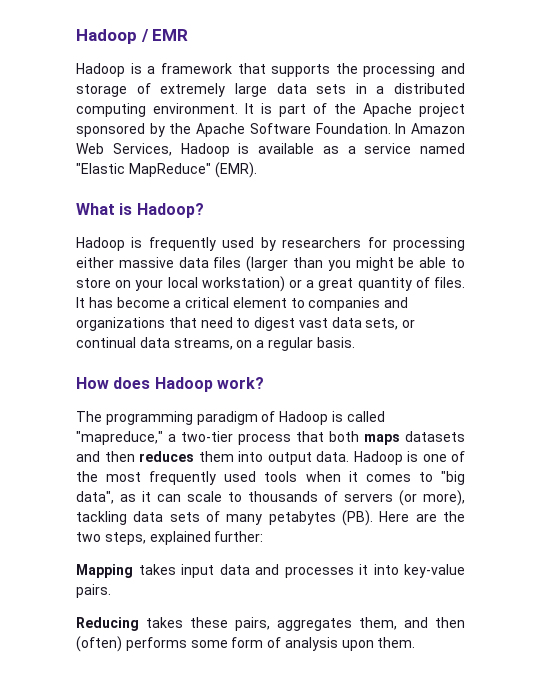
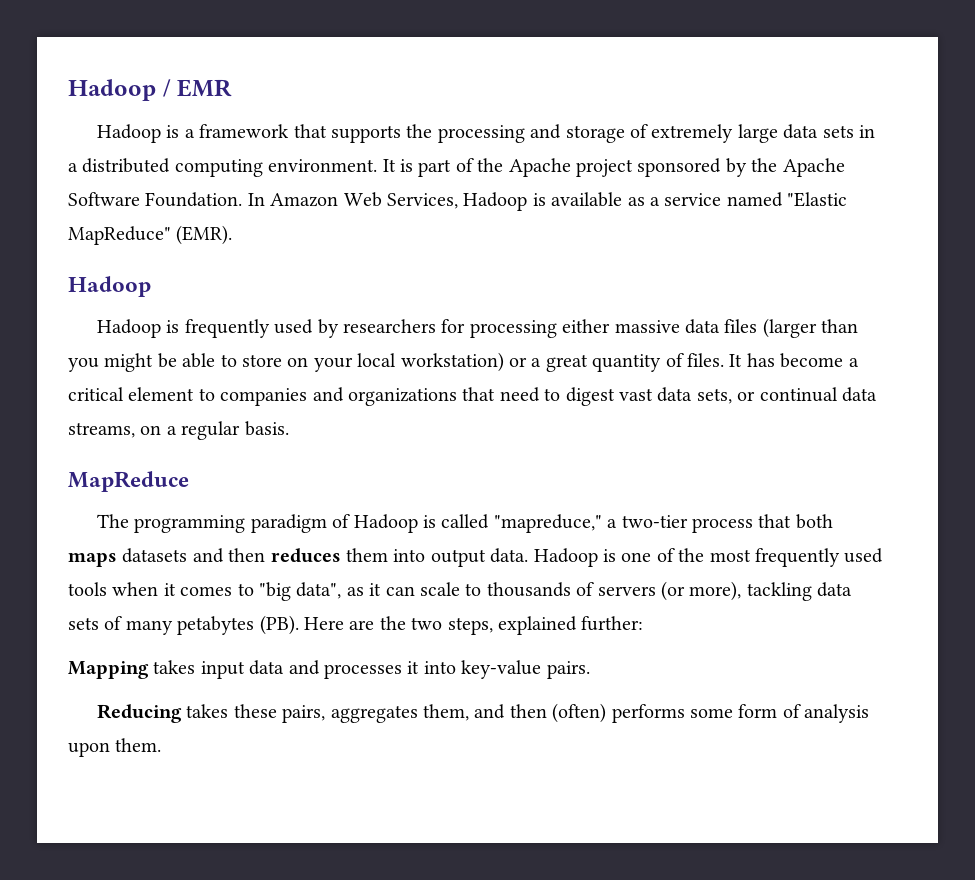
  In Amazon Web Services, Hadoop is available as a service named "Elastic MapReduce" (EMR).
- What is Hadoop?
+ Hadoop
- How does Hadoop work?
+ MapReduce

